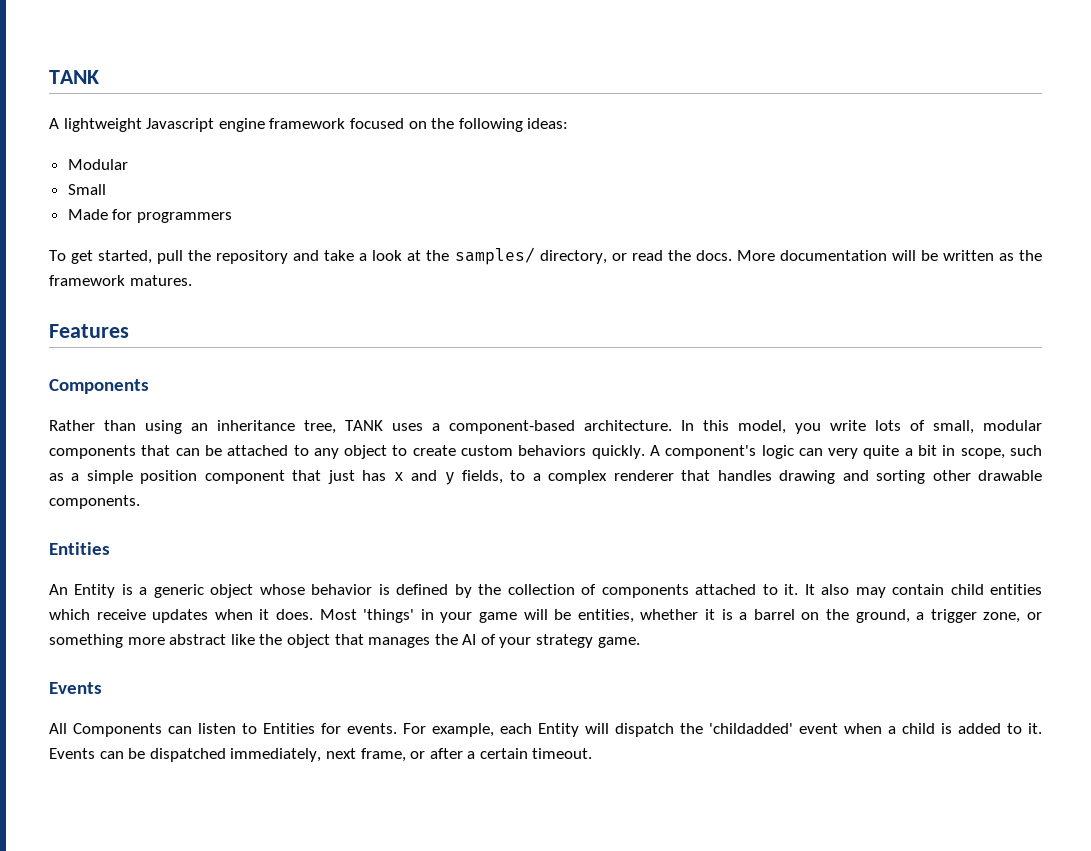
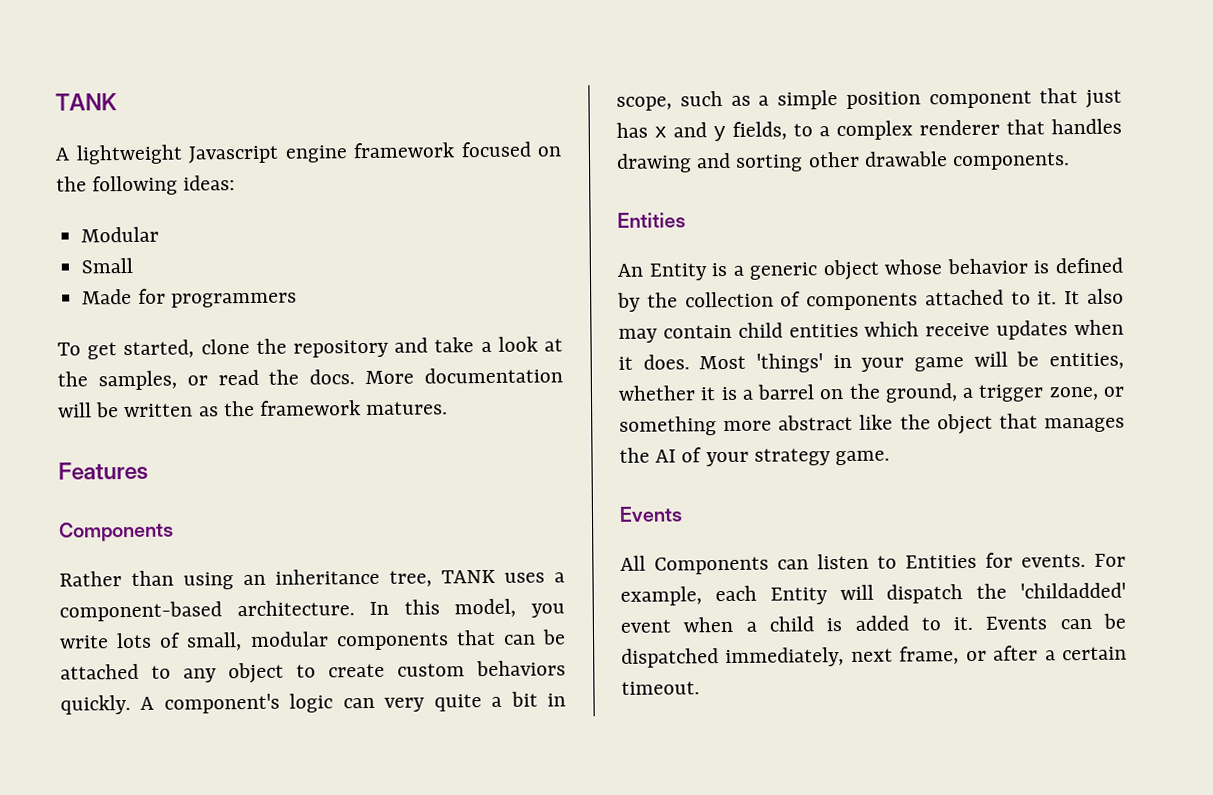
- To get started, pull the repository and take a look at the samples/ directory, or read the docs.
+ To get started, clone the repository and take a look at the samples, or read the docs.

